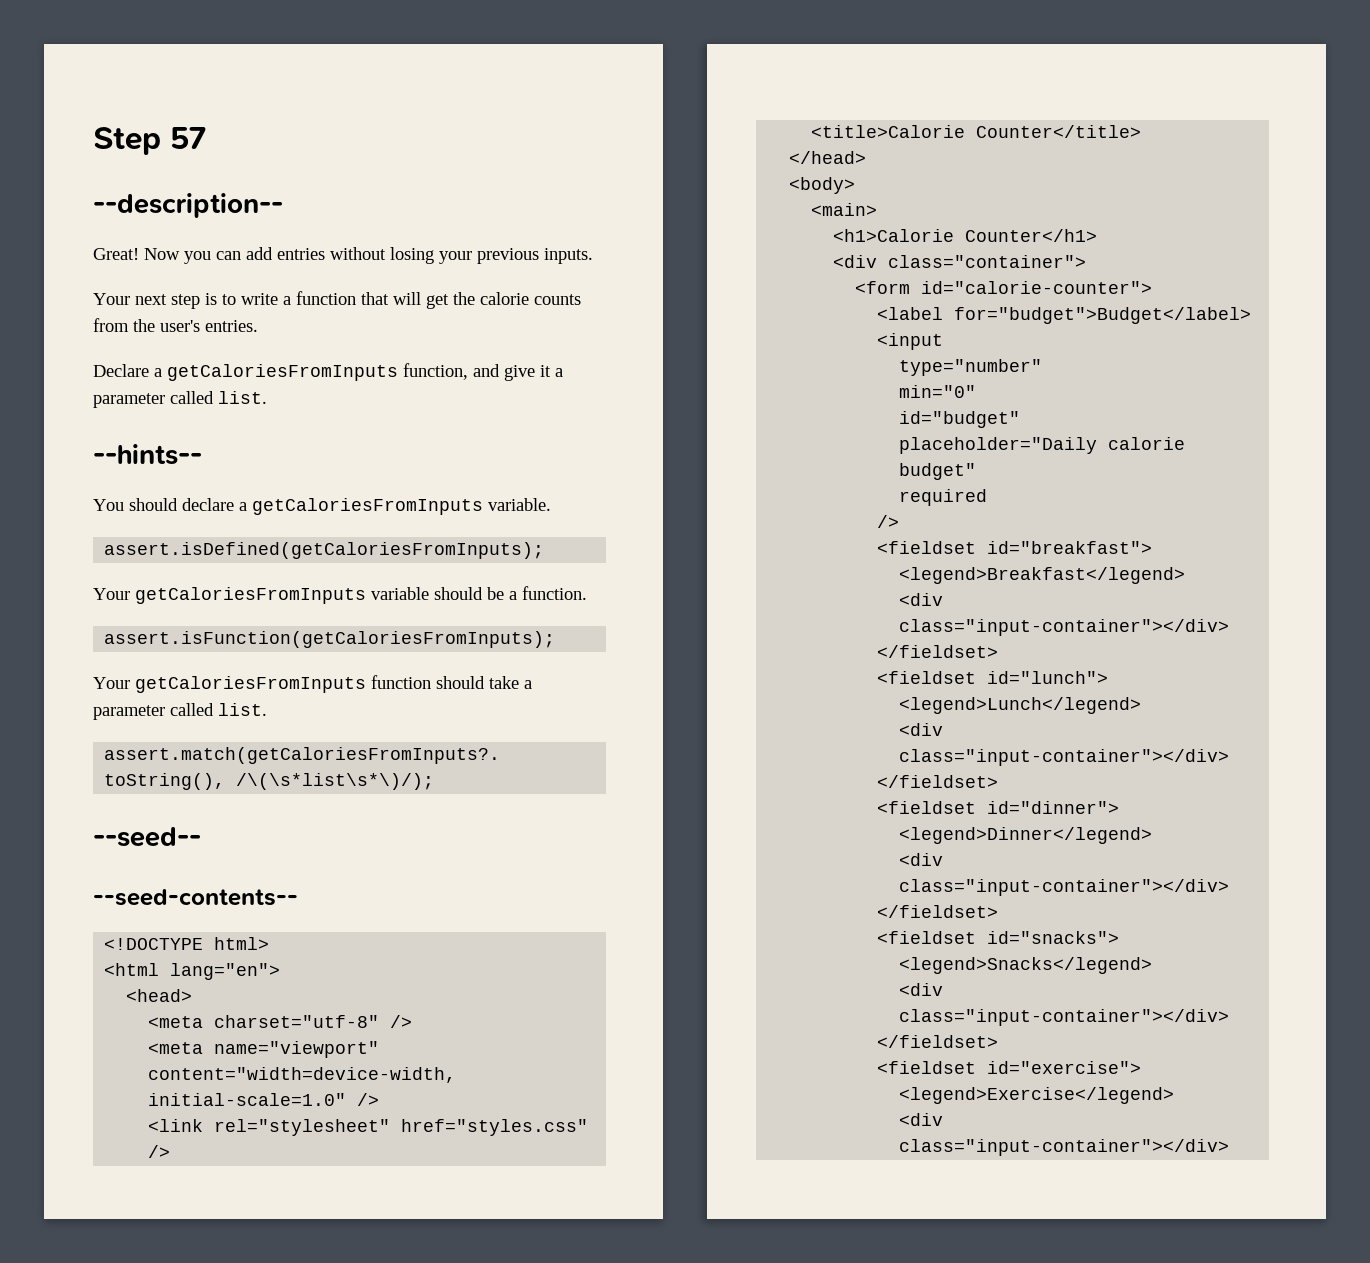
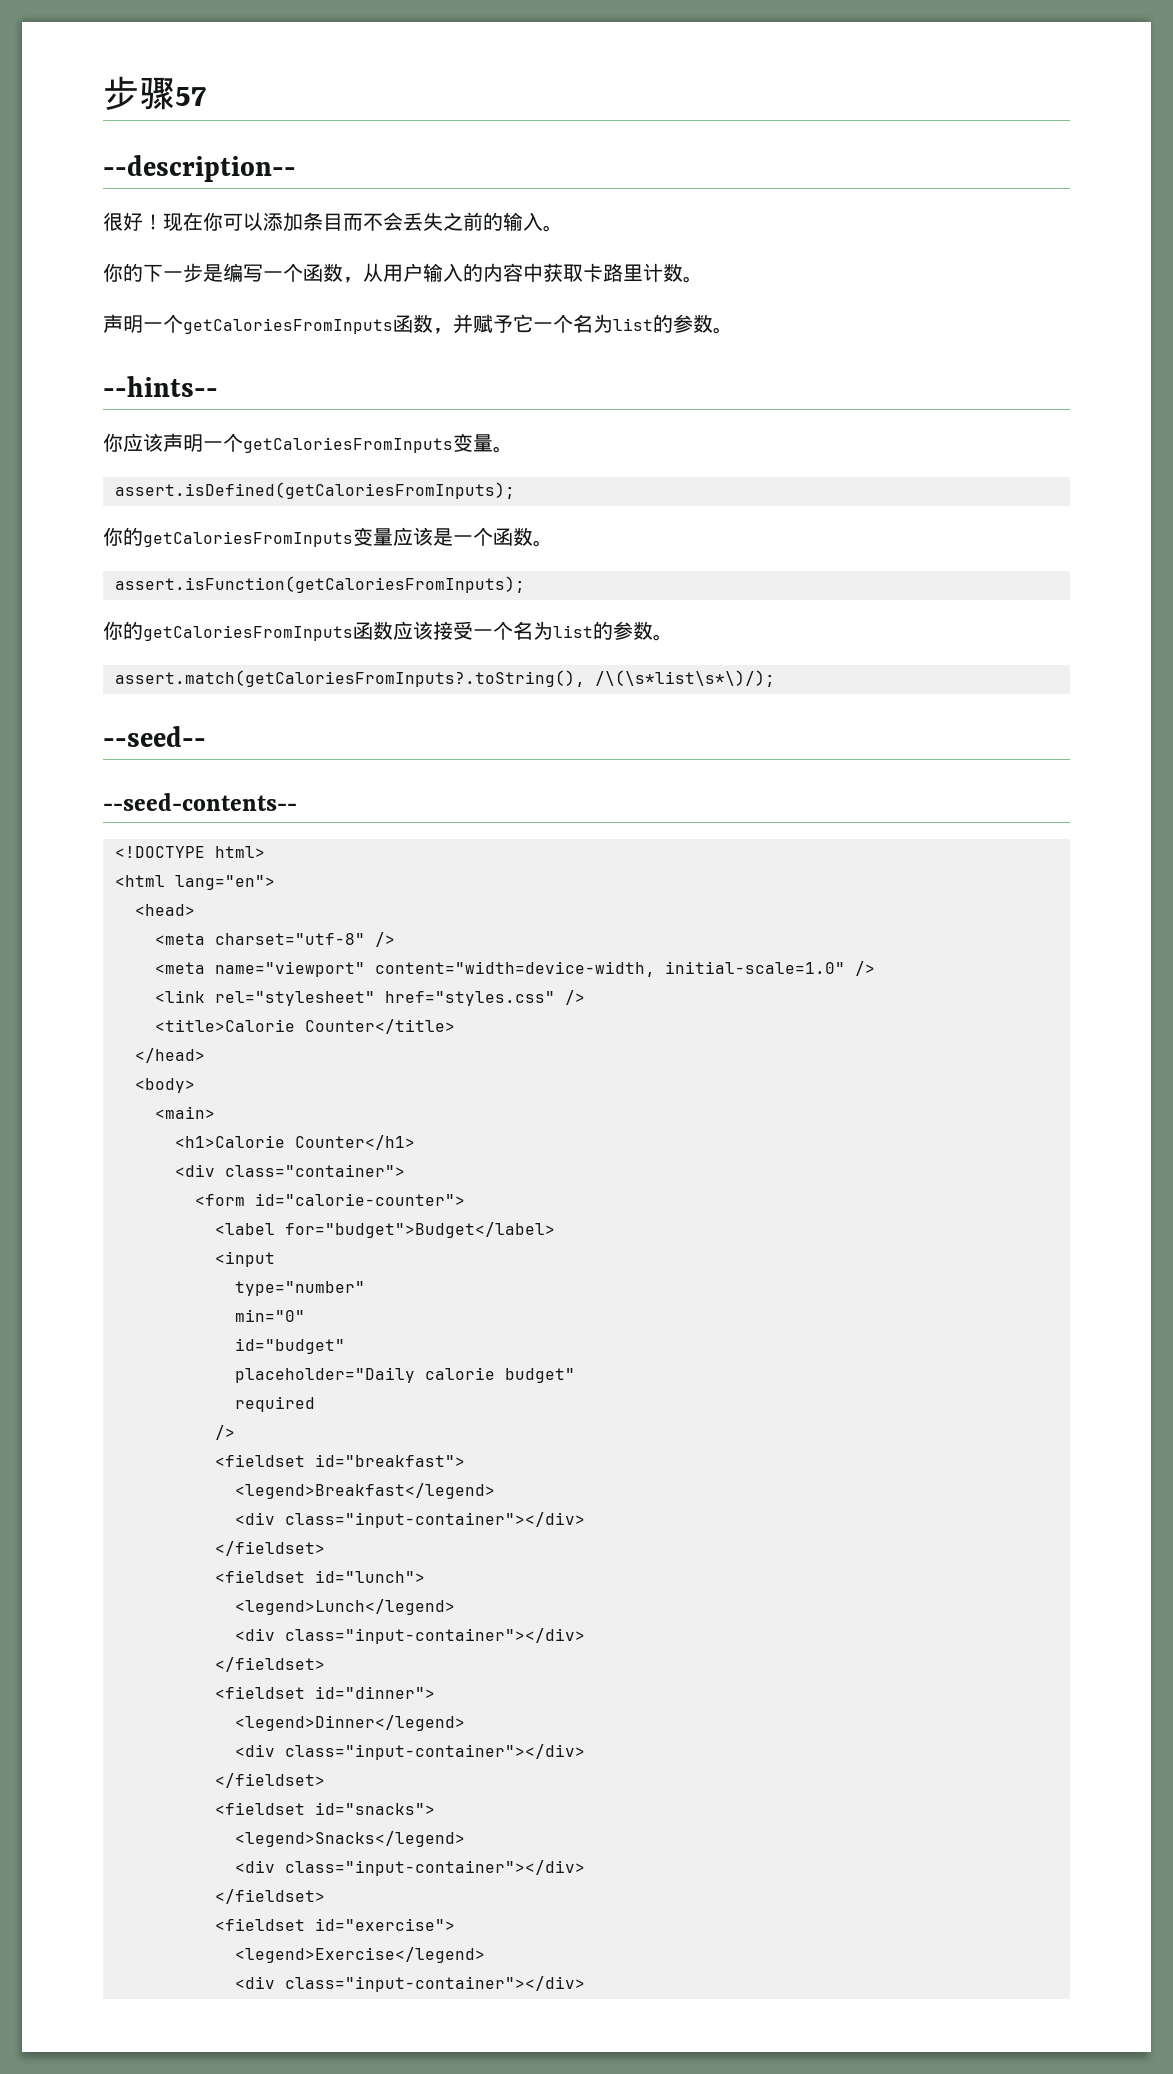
- Step 57
+ 步骤57
- Great! Now you can add entries without losing your previous inputs.
- Your next step is to write a function that will get the calorie counts from the user's entries.
- Declare a getCaloriesFromInputs function, and give it a parameter called list.
+ 很好！现在你可以添加条目而不会丢失之前的输入。
+ 你的下一步是编写一个函数，从用户输入的内容中获取卡路里计数。
+ 声明一个getCaloriesFromInputs函数，并赋予它一个名为list的参数。
  --hints--
- You should declare a getCaloriesFromInputs variable.
+ 你应该声明一个getCaloriesFromInputs变量。
  assert.isDefined(getCaloriesFromInputs);
- Your getCaloriesFromInputs variable should be a function.
+ 你的getCaloriesFromInputs变量应该是一个函数。
  assert.isFunction(getCaloriesFromInputs);
- Your getCaloriesFromInputs function should take a parameter called list.
+ 你的getCaloriesFromInputs函数应该接受一个名为list的参数。

